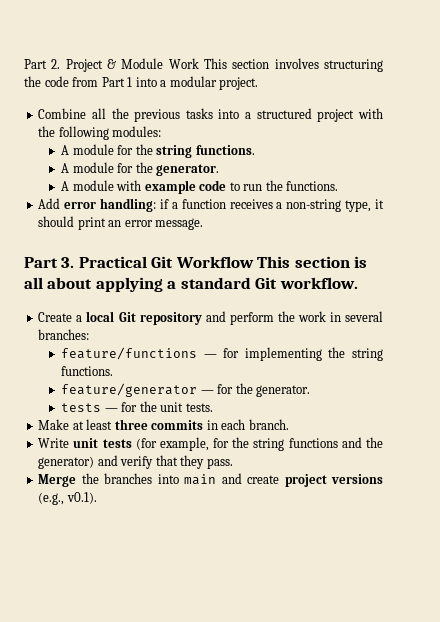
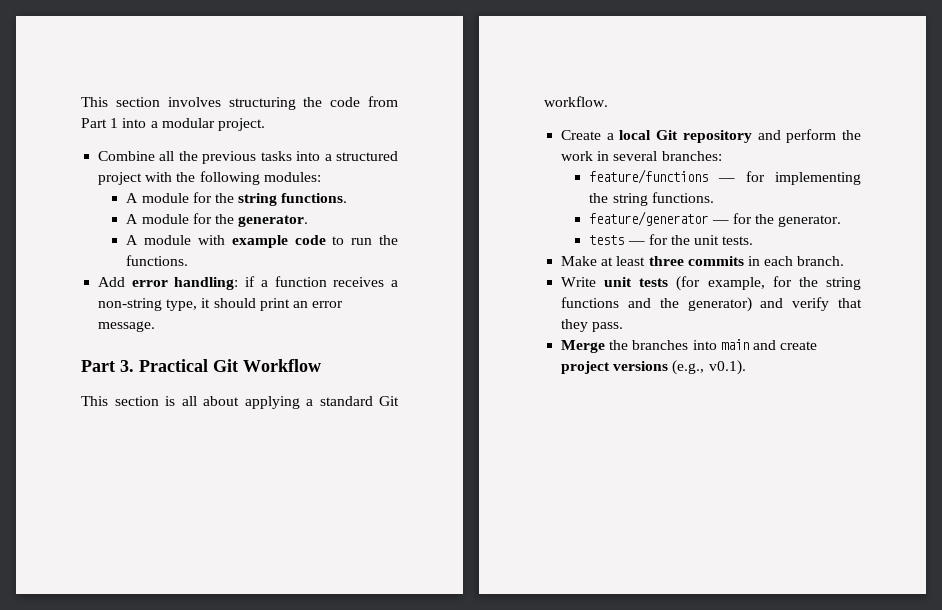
- Part 2. Project & Module Work This section involves structuring the code from Part 1 into a modular project.
+ This section involves structuring the code from Part 1 into a modular project.
- Part 3. Practical Git Workflow This section is all about applying a standard Git workflow.
+ Part 3. Practical Git Workflow
+ This section is all about applying a standard Git workflow.

